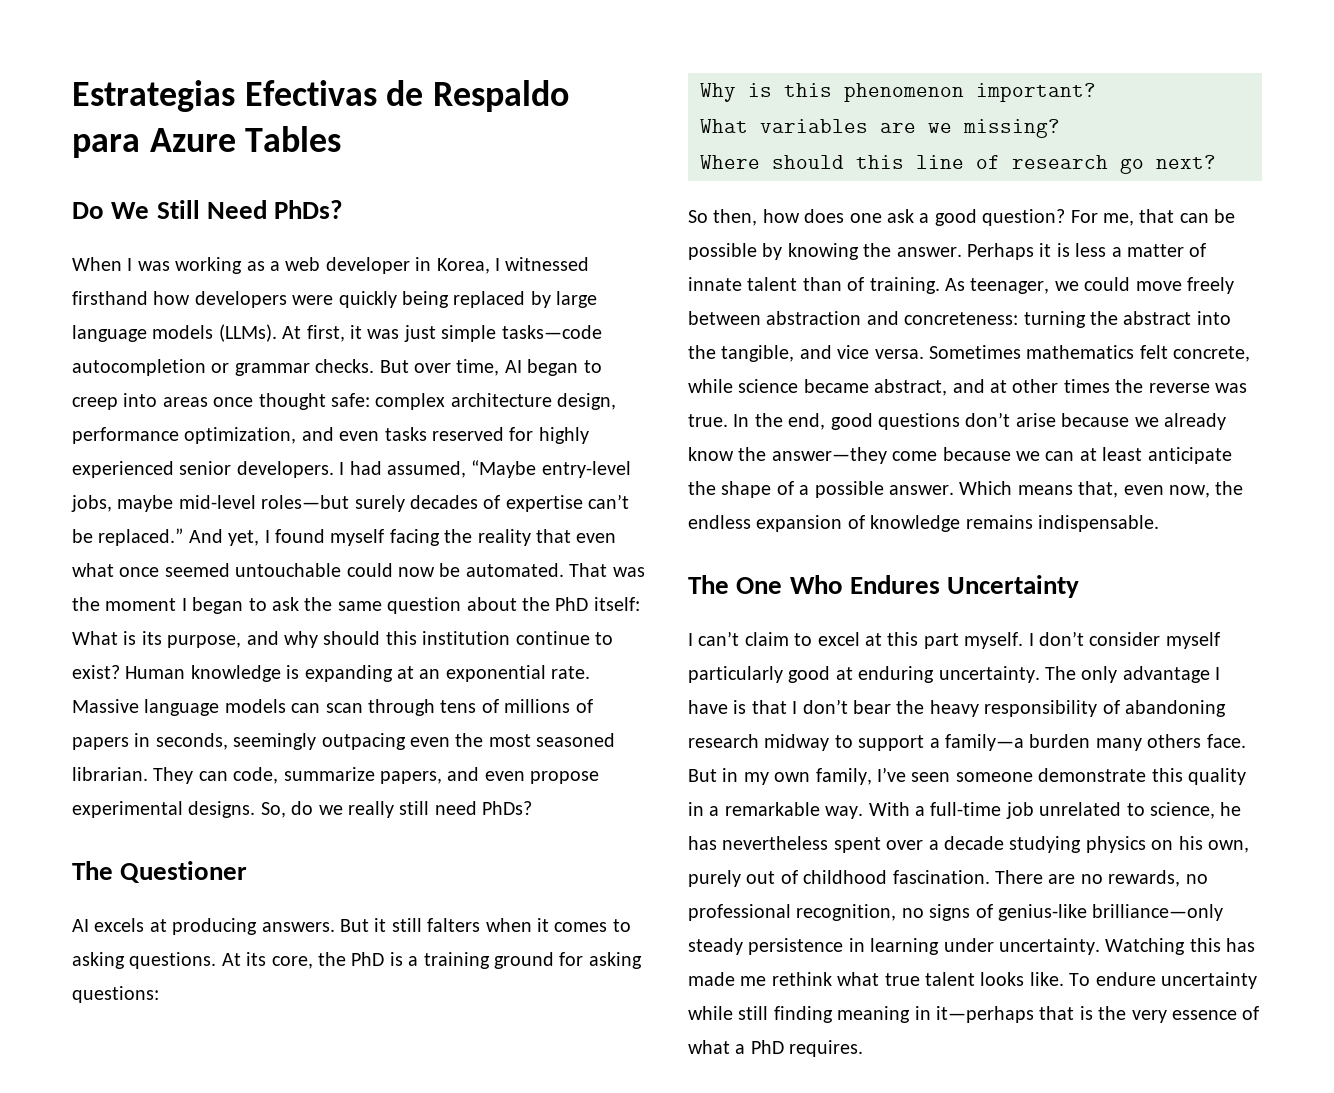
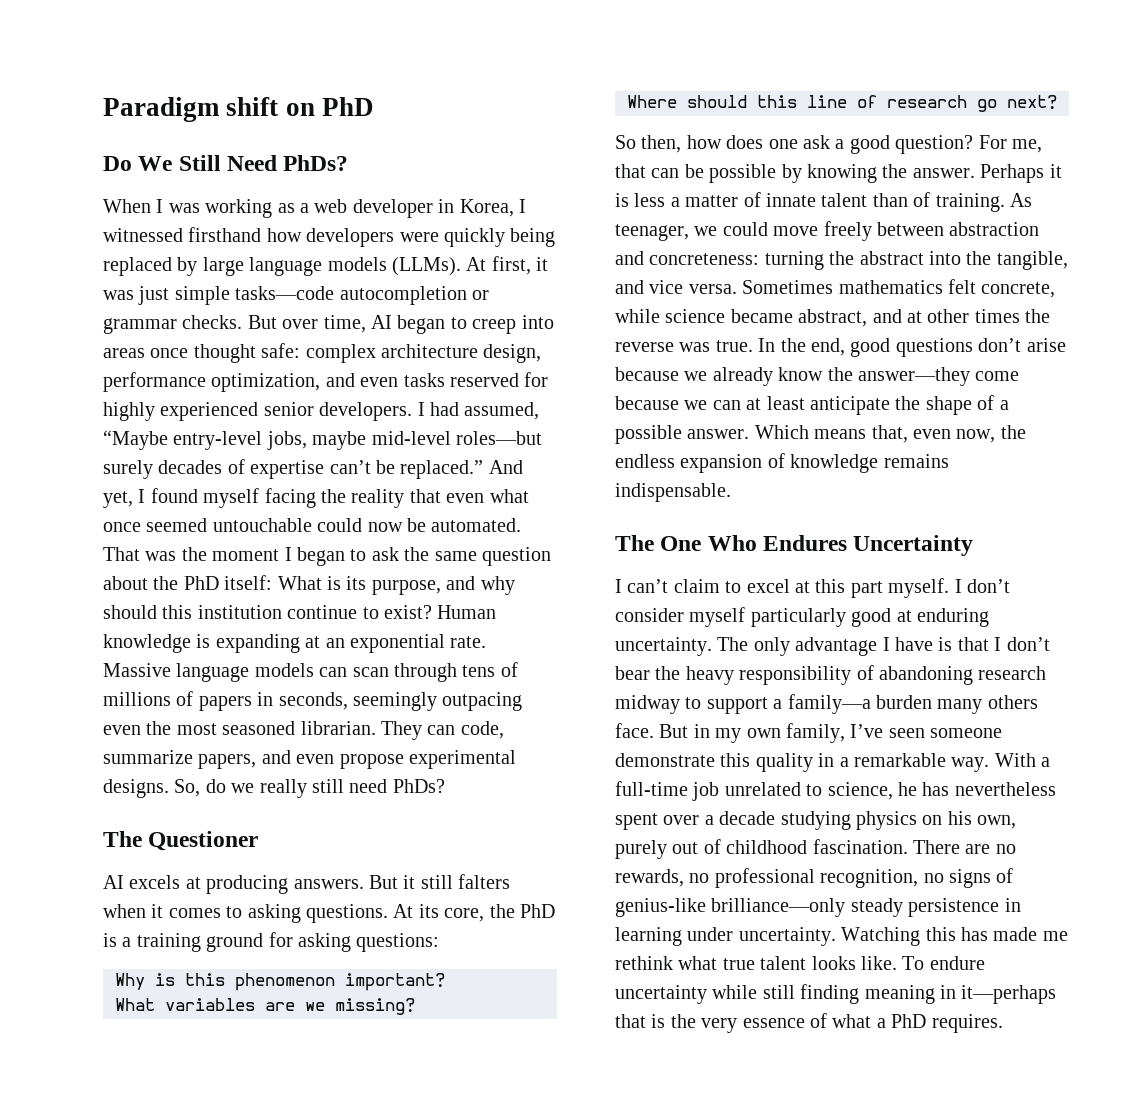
- Estrategias Efectivas de Respaldo para Azure Tables
+ Paradigm shift on PhD

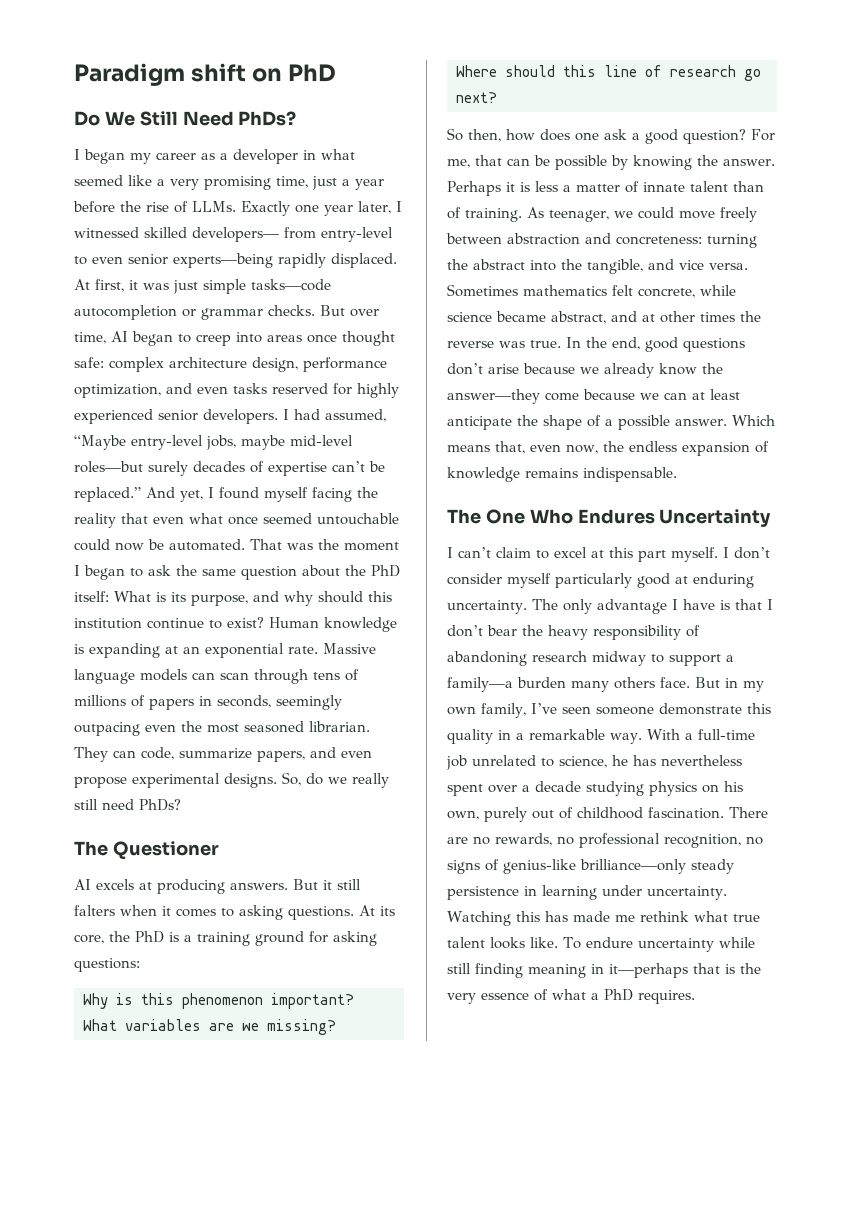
- When I was working as a web developer in Korea, I witnessed firsthand how developers were quickly being replaced by large language models (LLMs).
+ I began my career as a developer in what seemed like a very promising time, just a year before the rise of LLMs. Exactly one year later, I witnessed skilled developers— from entry-level to even senior experts—being rapidly displaced.

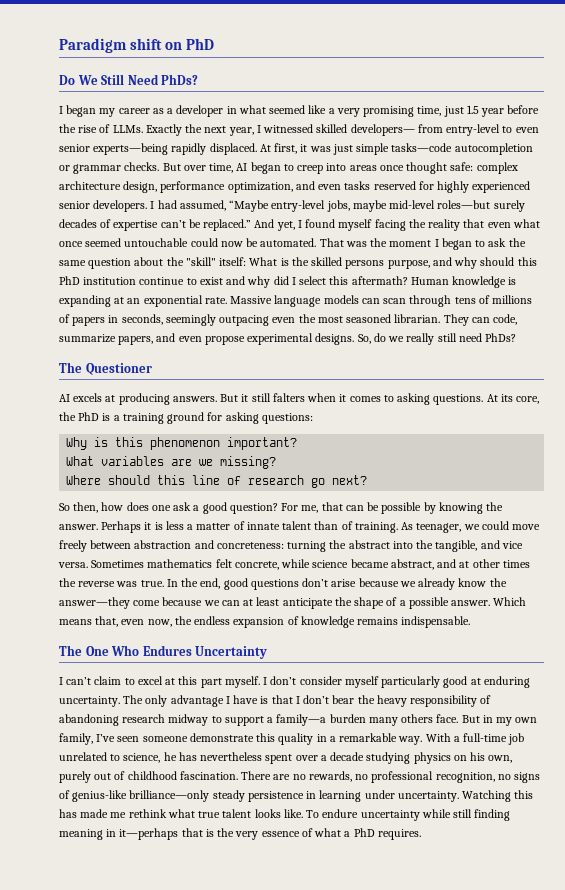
- I began my career as a developer in what seemed like a very promising time, just a year before the rise of LLMs.
+ I began my career as a developer in what seemed like a very promising time, just 1.5 year before the rise of LLMs.
- Exactly one year later, I witnessed skilled developers— from entry-level to even senior experts—being rapidly displaced.
+ Exactly the next year, I witnessed skilled developers— from entry-level to even senior experts—being rapidly displaced.
- That was the moment I began to ask the same question about the PhD itself: What is its purpose, and why should this institution continue to exist?
+ That was the moment I began to ask the same question about the "skill" itself: What is the skilled persons purpose, and why should this PhD institution continue to exist and why did I select this aftermath?

